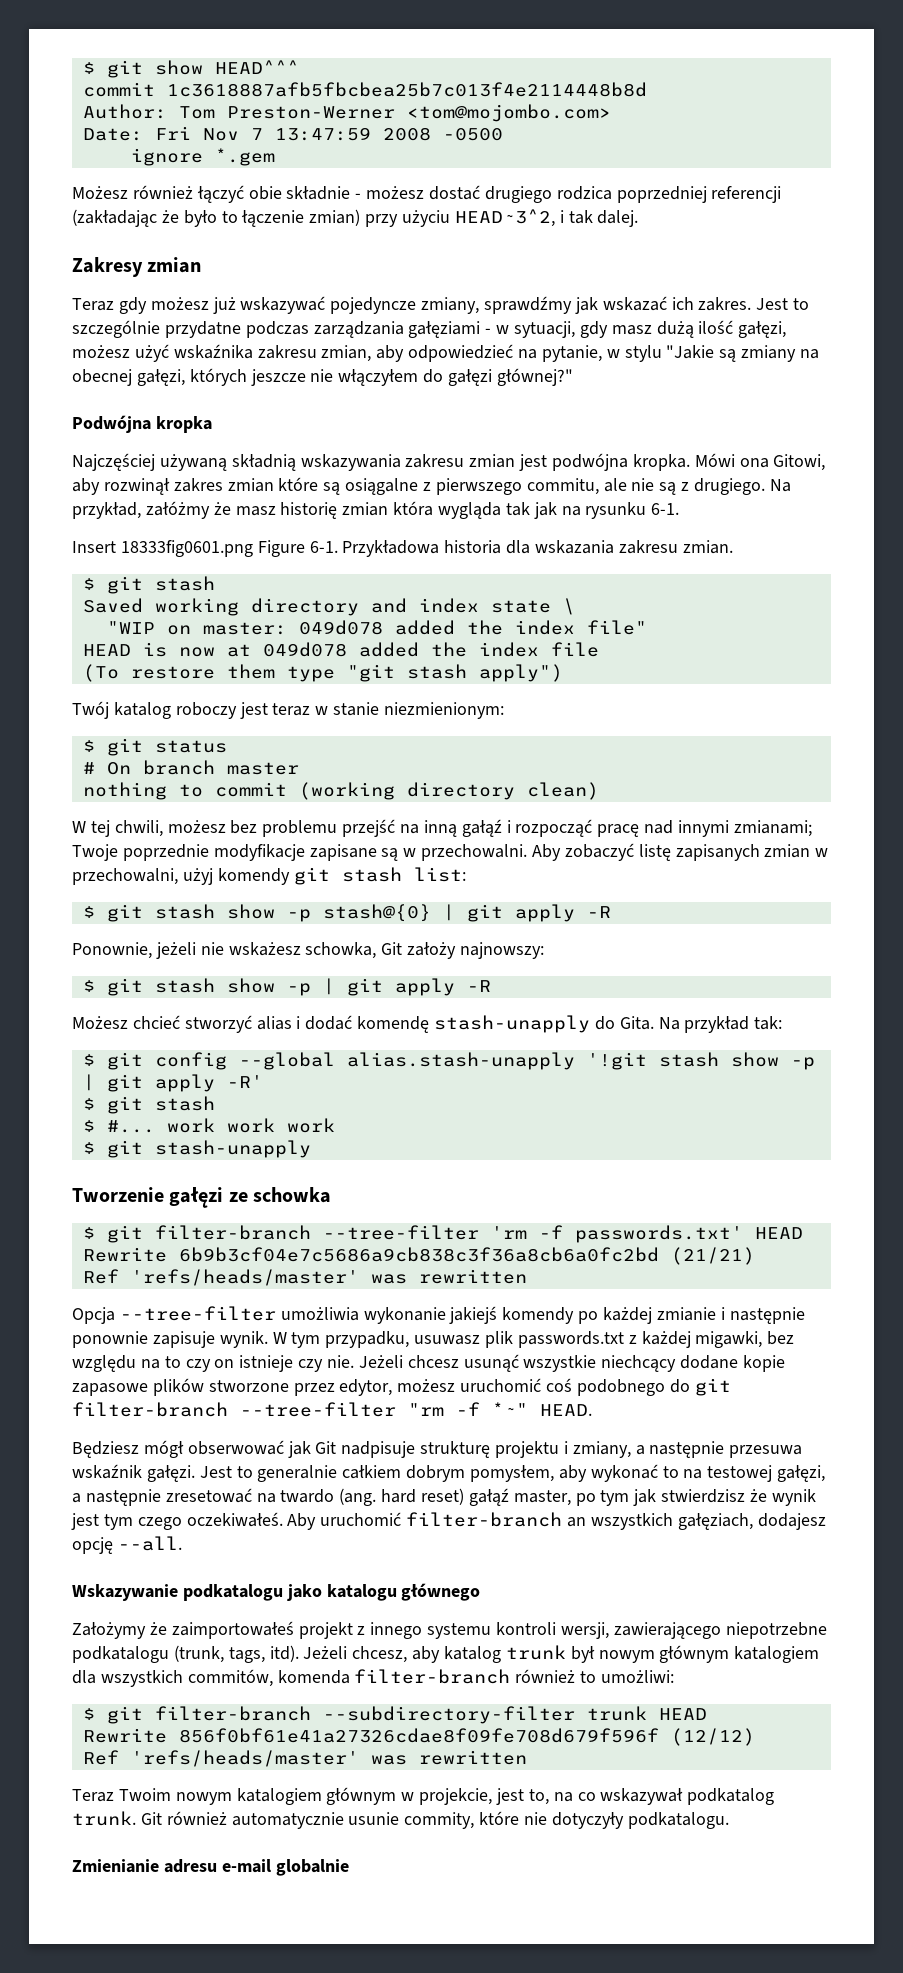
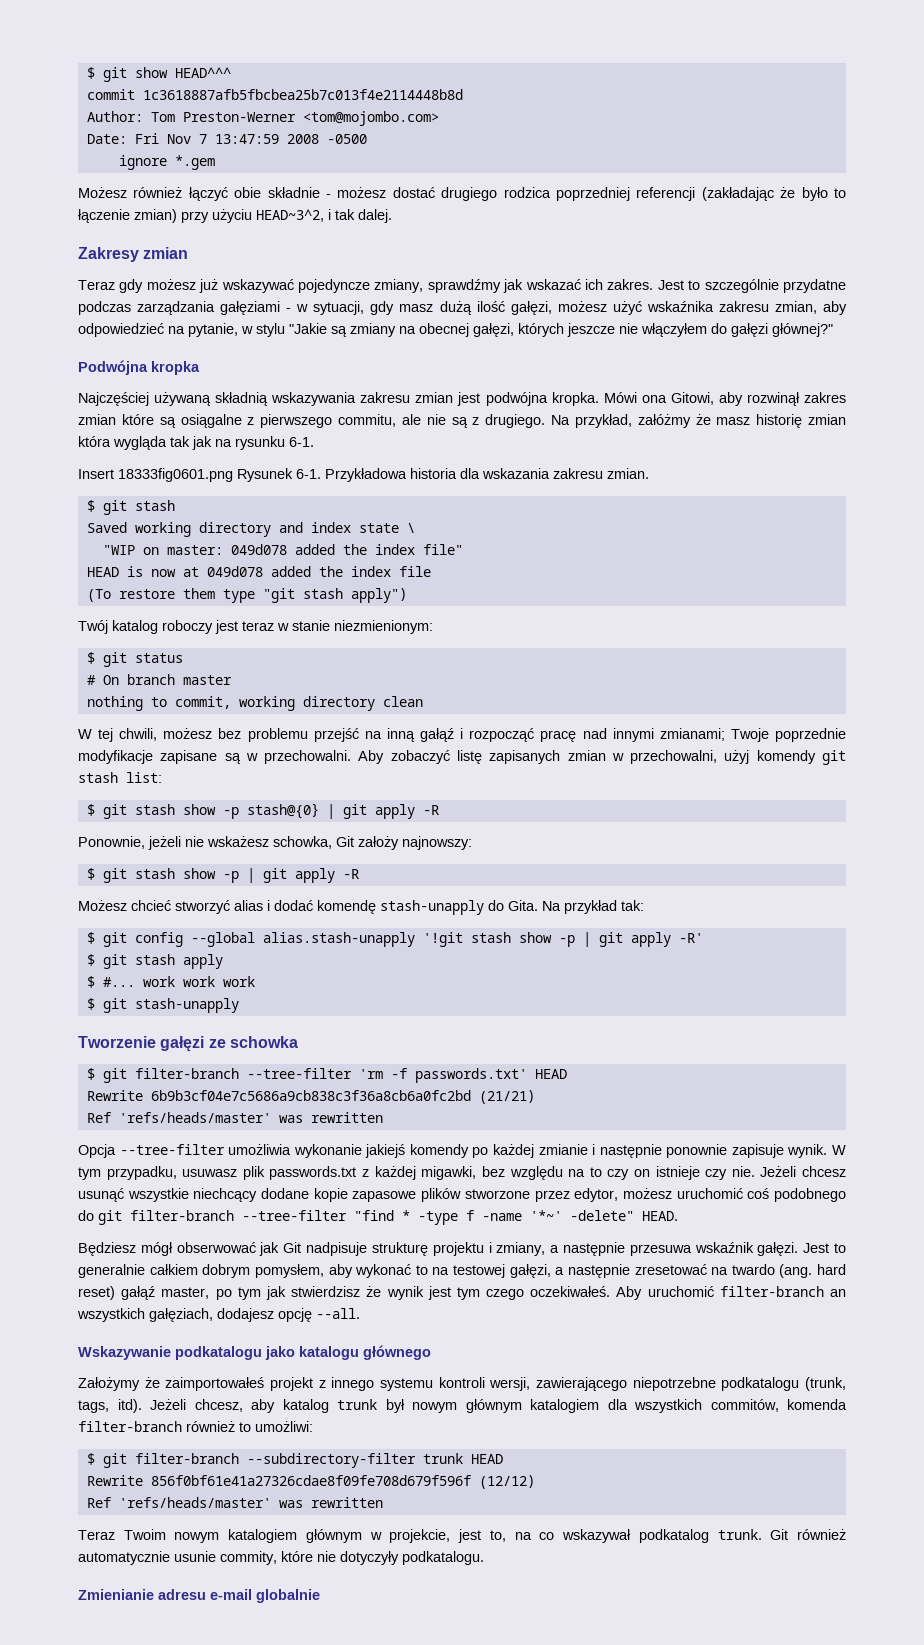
- Insert 18333fig0601.png Figure 6-1.
+ Insert 18333fig0601.png Rysunek 6-1.
- nothing to commit (working directory clean)
+ nothing to commit, working directory clean
  $ git config --global alias.stash-unapply '!git stash show -p | git apply -R'
- $ git stash
+ $ git stash apply
- Jeżeli chcesz usunąć wszystkie niechcący dodane kopie zapasowe plików stworzone przez edytor, możesz uruchomić coś podobnego do git filter-branch --tree-filter "rm -f *~" HEAD.
+ Jeżeli chcesz usunąć wszystkie niechcący dodane kopie zapasowe plików stworzone przez edytor, możesz uruchomić coś podobnego do git filter-branch --tree-filter "find * -type f -name '*~' -delete" HEAD.

